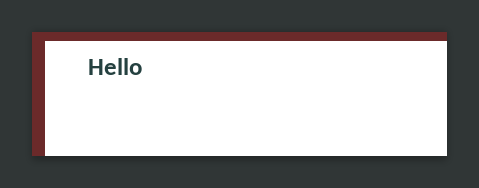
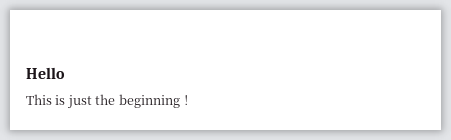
+ This is just the beginning！

